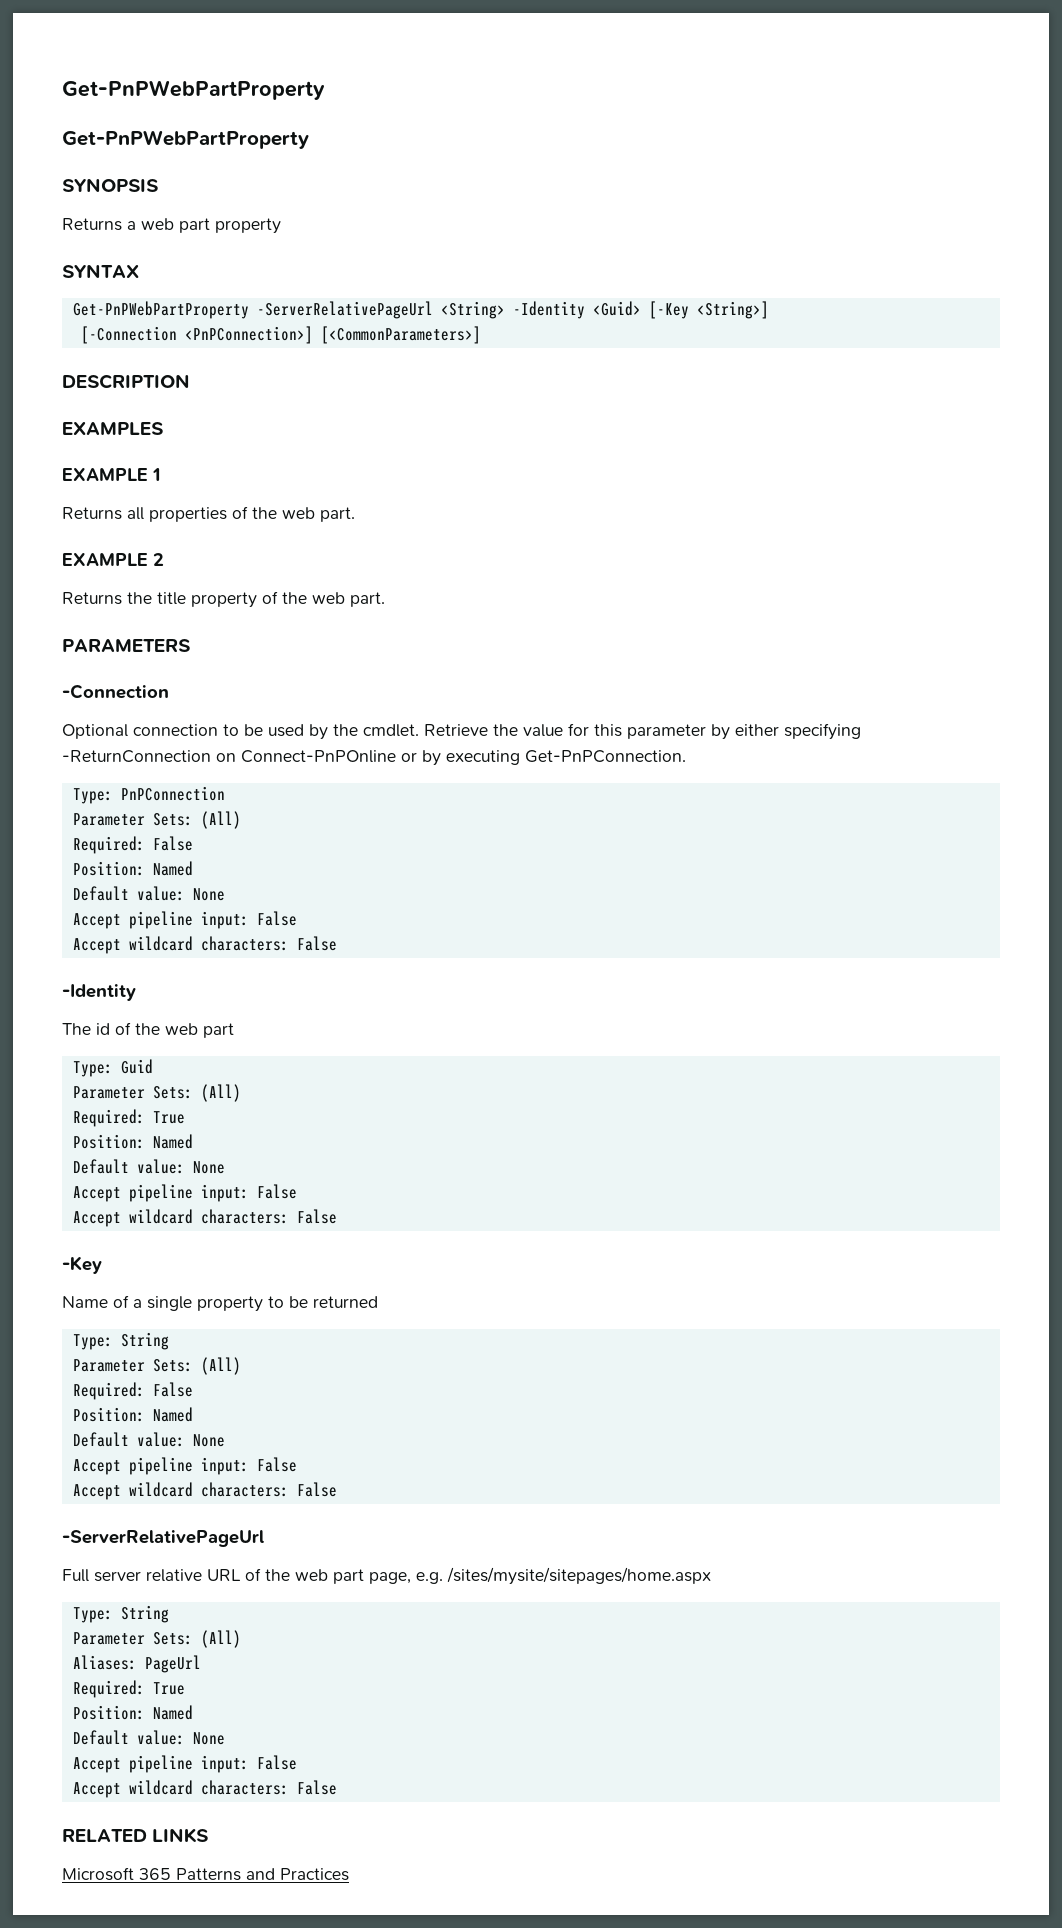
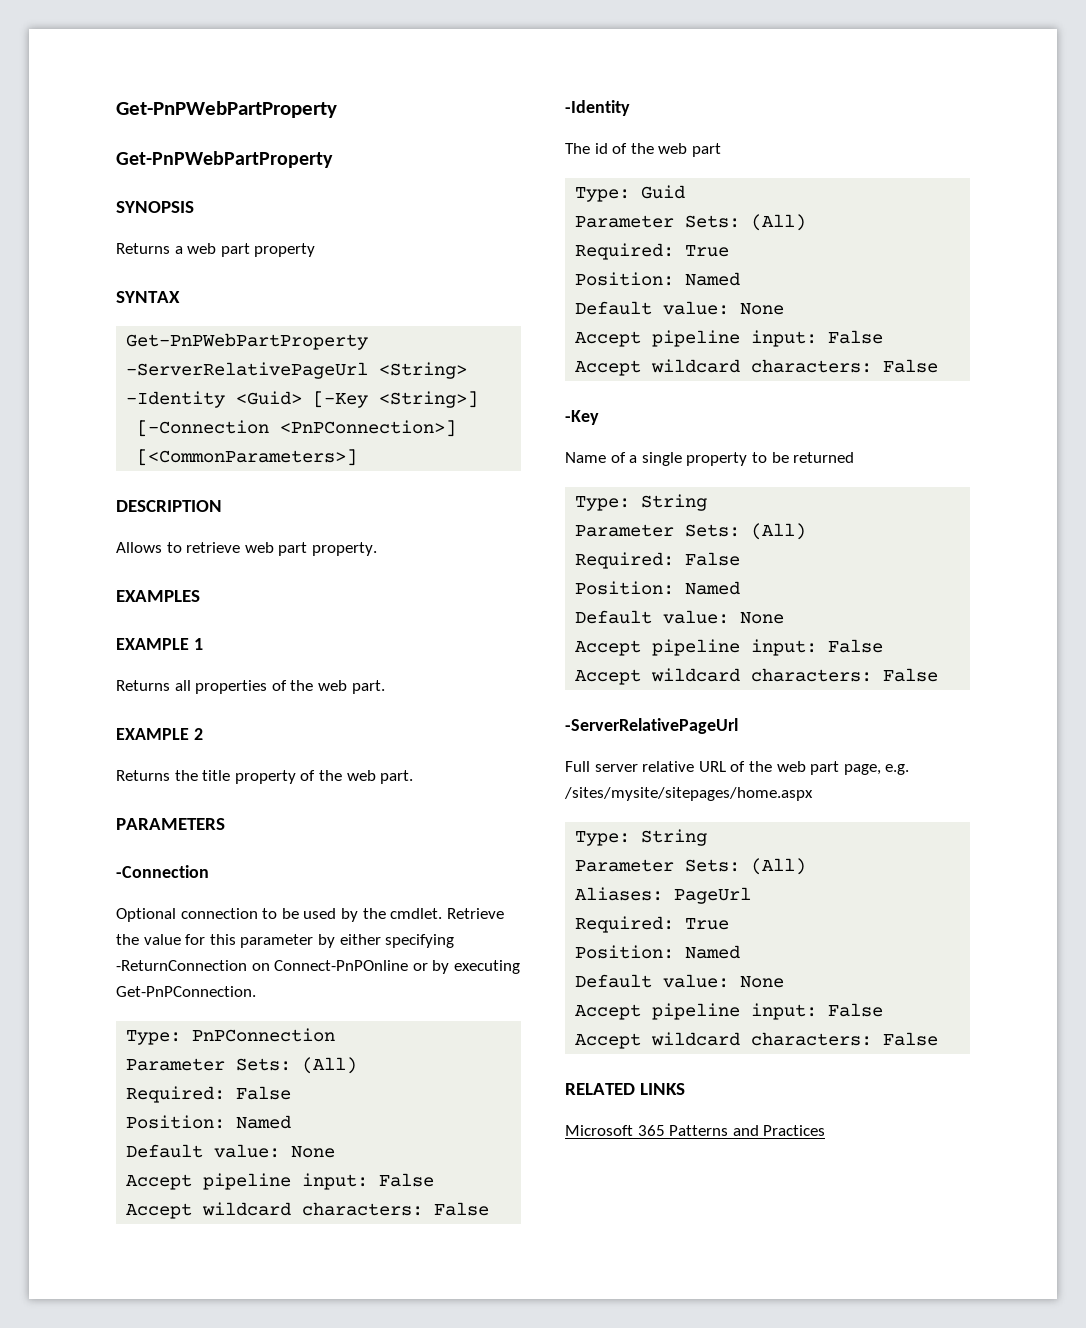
+ Allows to retrieve web part property.

